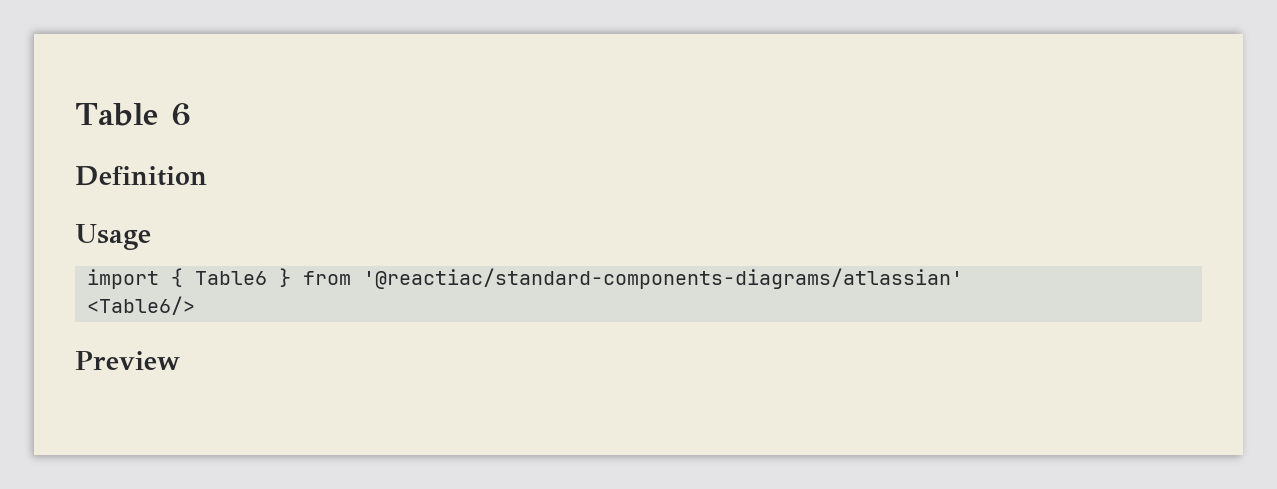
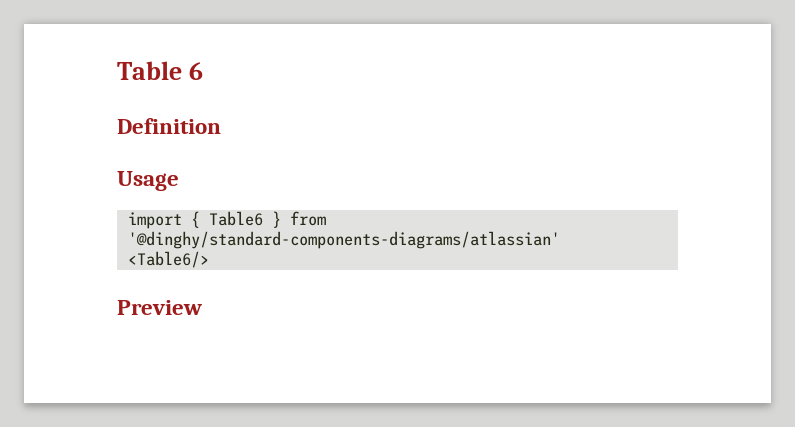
- import { Table6 } from '@reactiac/standard-components-diagrams/atlassian'
+ import { Table6 } from '@dinghy/standard-components-diagrams/atlassian'

